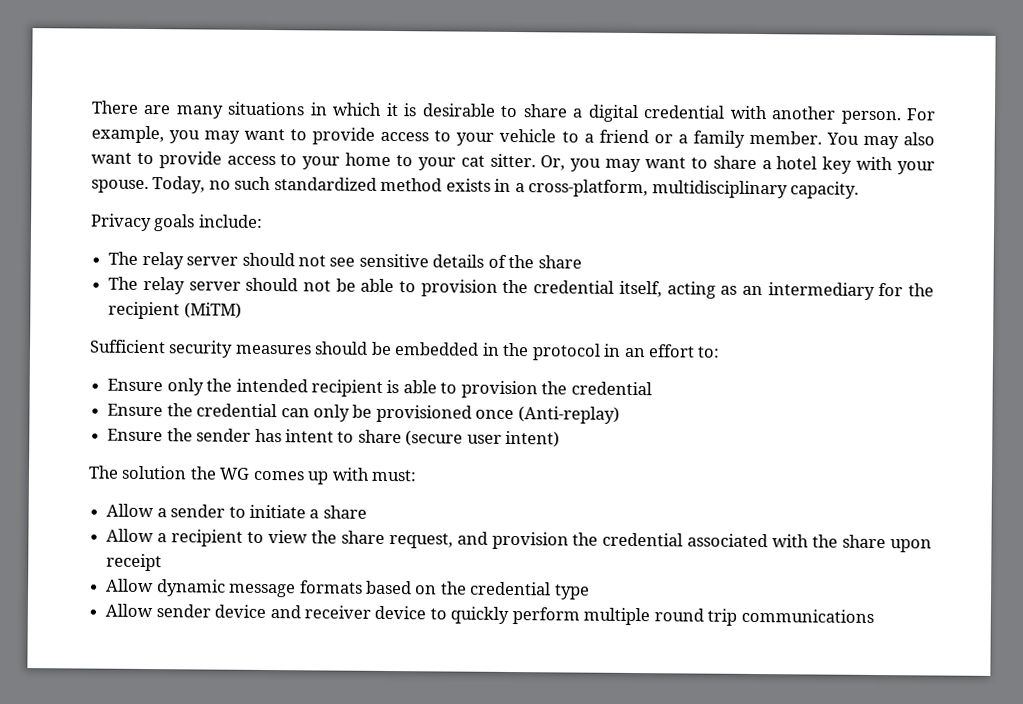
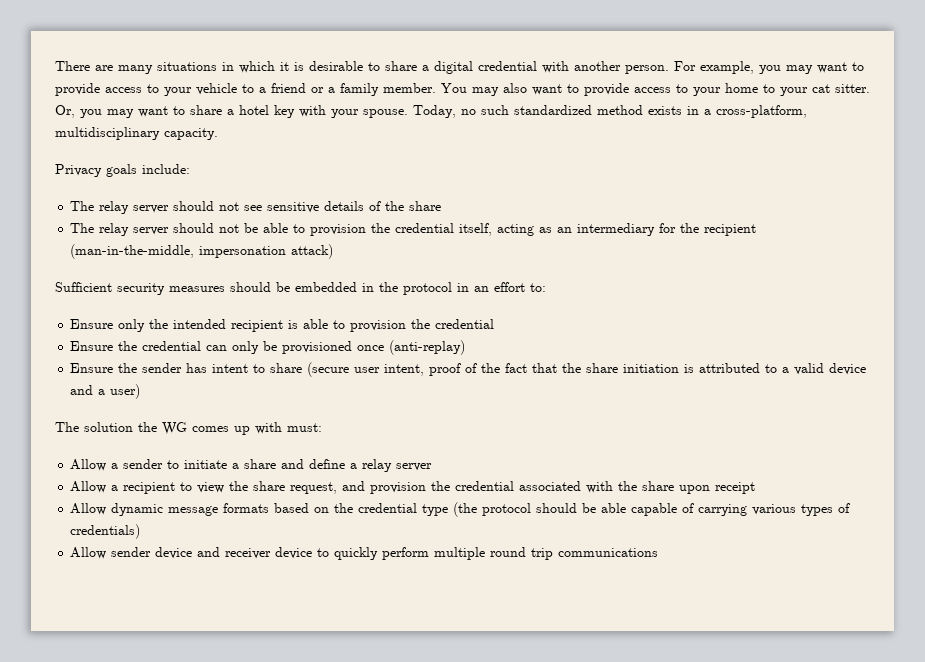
- The relay server should not be able to provision the credential itself, acting as an intermediary for the recipient (MiTM)
+ The relay server should not be able to provision the credential itself, acting as an intermediary for the recipient (man-in-the-middle, impersonation attack)
- Ensure the credential can only be provisioned once (Anti-replay)
+ Ensure the credential can only be provisioned once (anti-replay)
- Ensure the sender has intent to share (secure user intent)
+ Ensure the sender has intent to share (secure user intent, proof of the fact that the share initiation is attributed to a valid device and a user)
- Allow a sender to initiate a share
+ Allow a sender to initiate a share and define a relay server
- Allow dynamic message formats based on the credential type
+ Allow dynamic message formats based on the credential type (the protocol should be able capable of carrying various types of credentials)

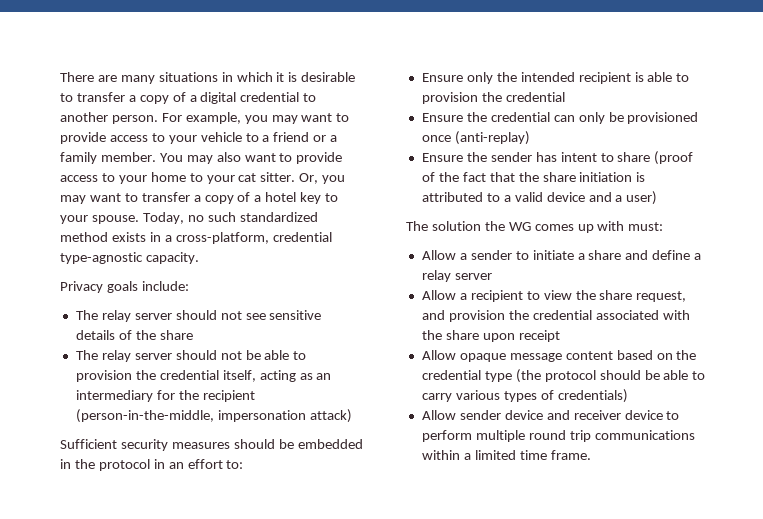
- There are many situations in which it is desirable to share a digital credential with another person.
+ There are many situations in which it is desirable to transfer a copy of a digital credential to another person.
- Or, you may want to share a hotel key with your spouse.
+ Or, you may want to transfer a copy of a hotel key to your spouse.
- Today, no such standardized method exists in a cross-platform, multidisciplinary capacity.
+ Today, no such standardized method exists in a cross-platform, credential type-agnostic capacity.
- The relay server should not be able to provision the credential itself, acting as an intermediary for the recipient (man-in-the-middle, impersonation attack)
+ The relay server should not be able to provision the credential itself, acting as an intermediary for the recipient (person-in-the-middle, impersonation attack)
- Ensure the sender has intent to share (secure user intent, proof of the fact that the share initiation is attributed to a valid device and a user)
+ Ensure the sender has intent to share (proof of the fact that the share initiation is attributed to a valid device and a user)
- Allow dynamic message formats based on the credential type (the protocol should be able capable of carrying various types of credentials)
+ Allow opaque message content based on the credential type (the protocol should be able to carry various types of credentials)
- Allow sender device and receiver device to quickly perform multiple round trip communications
+ Allow sender device and receiver device to perform multiple round trip communications within a limited time frame.

